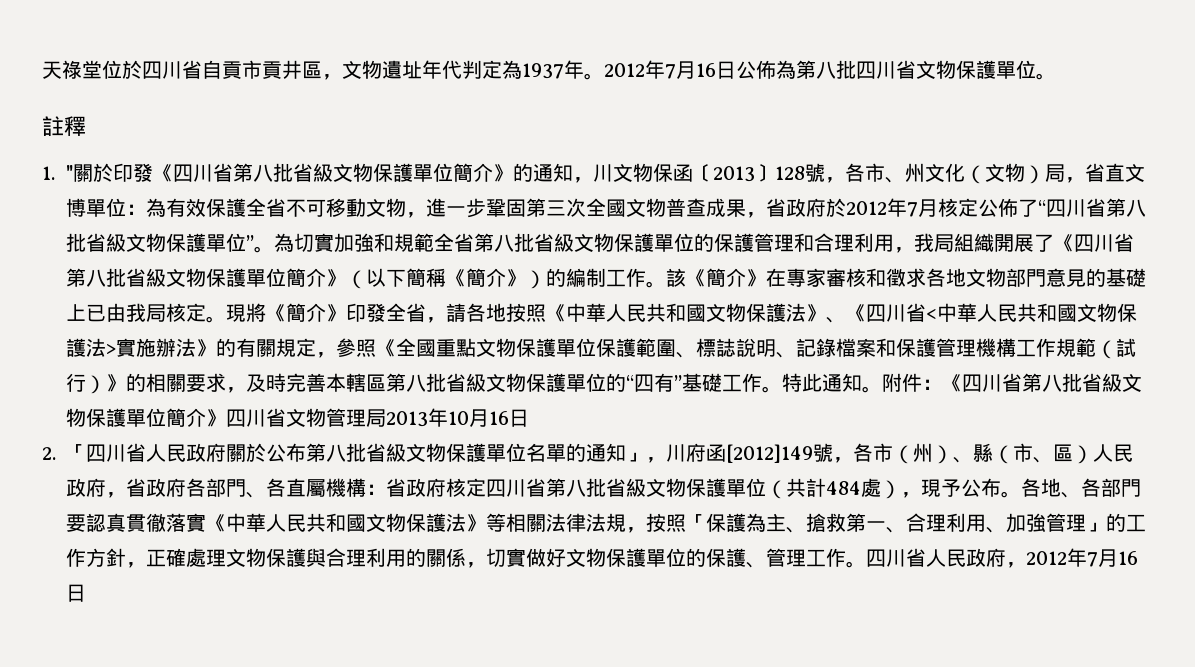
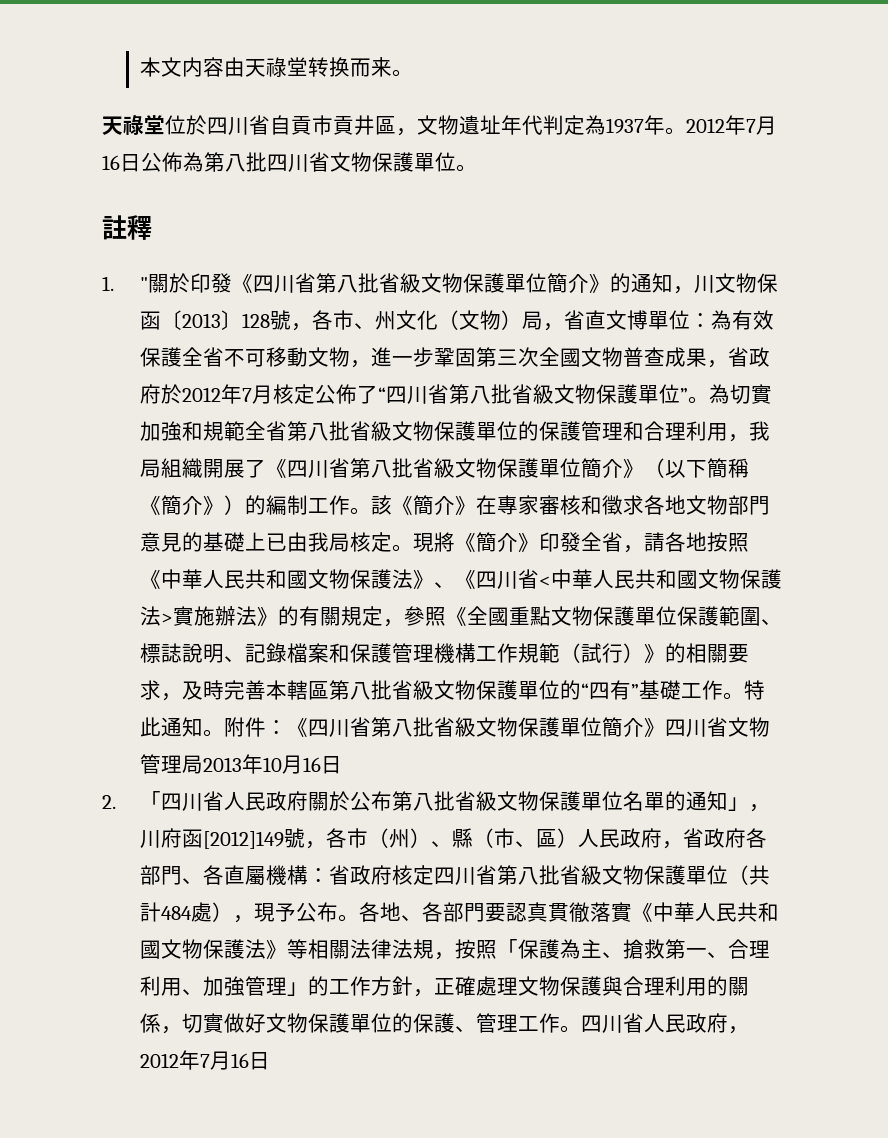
+ 本文内容由天祿堂转换而来。

